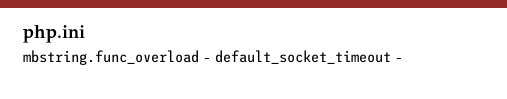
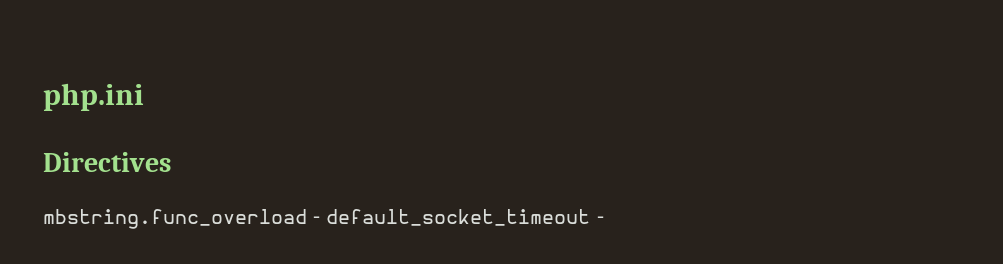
+ Directives

